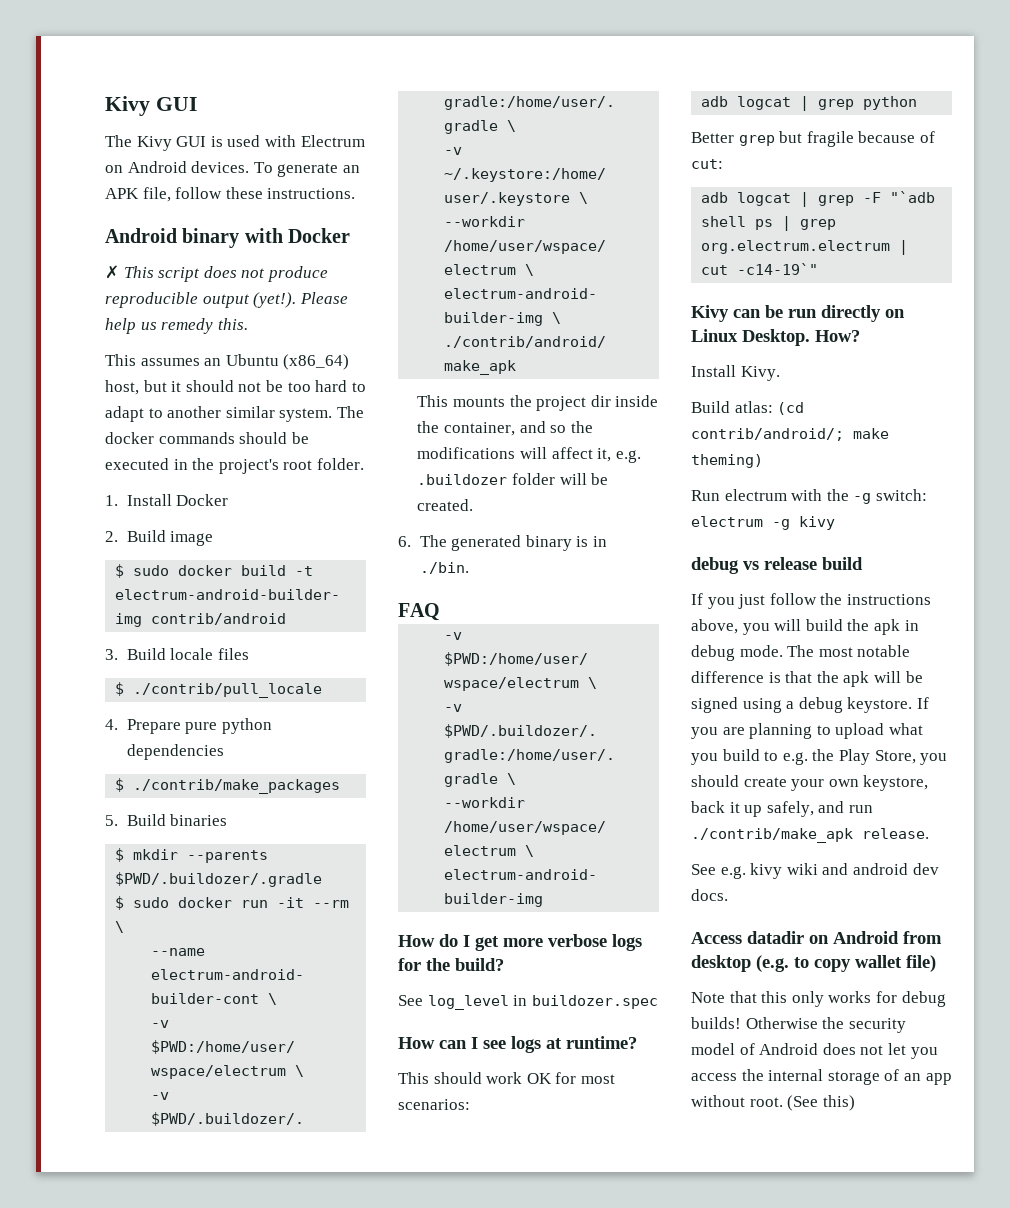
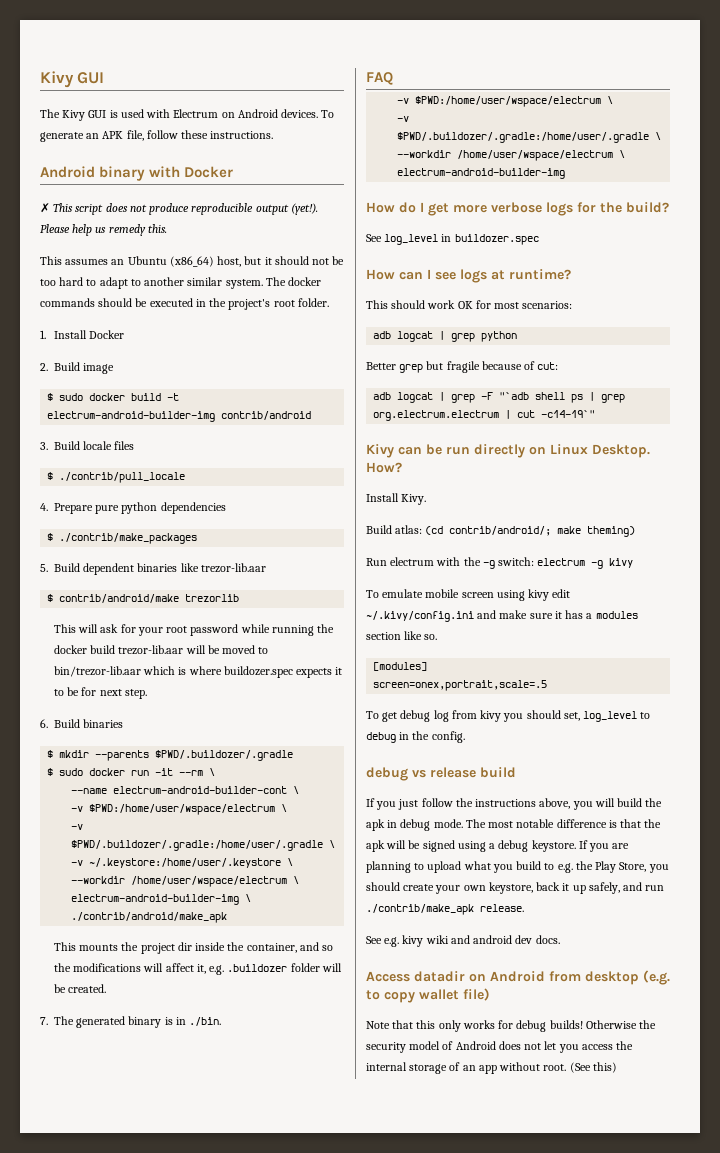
- 5. Build binaries
+ 5. Build dependent binaries like trezor-lib.aar
+ $ contrib/android/make trezorlib
+ This will ask for your root password while running the docker build trezor-lib.aar will be moved to bin/trezor-lib.aar which is where buildozer.spec expects it to be for next step.
+ 6. Build binaries
- 6. The generated binary is in ./bin.
+ 7. The generated binary is in ./bin.
+ To emulate mobile screen using kivy edit ~/.kivy/config.ini and make sure it has a modules section like so.
+ [modules]
+ screen=onex,portrait,scale=.5
+ To get debug log from kivy you should set, log_level to debug in the config.

